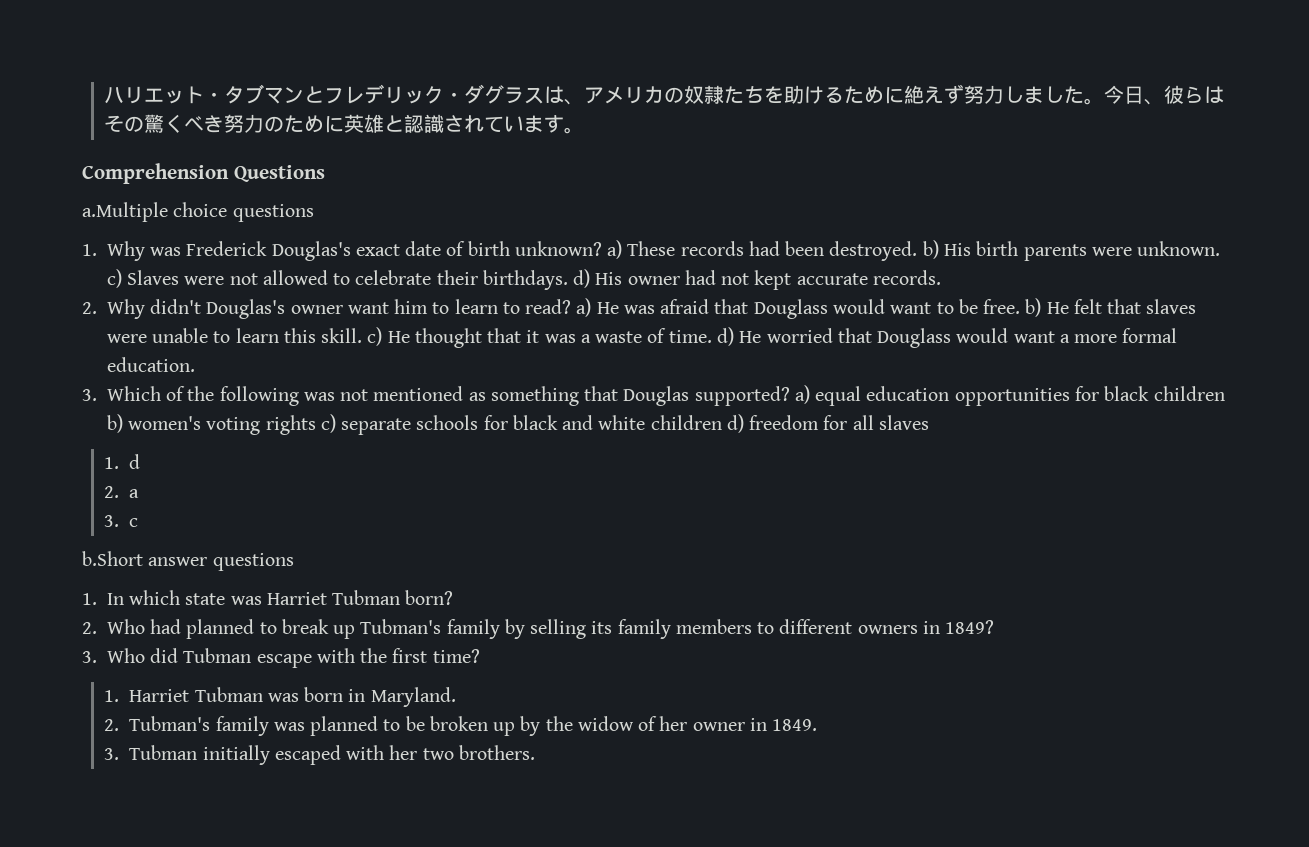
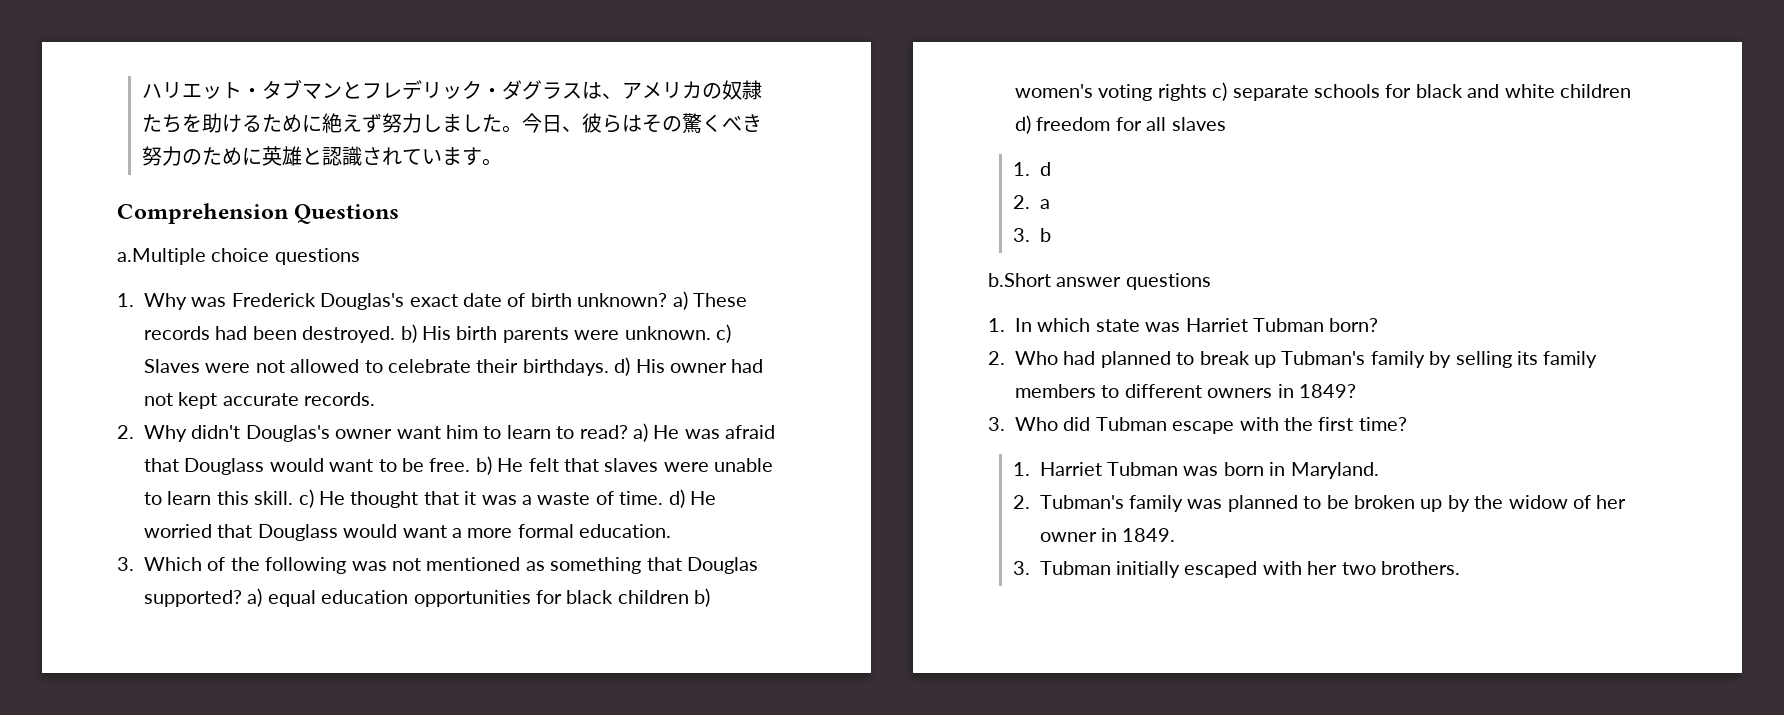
- 3. c
+ 3. b

